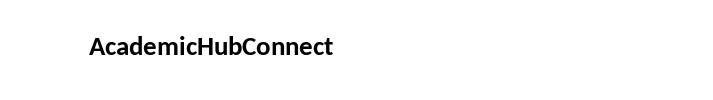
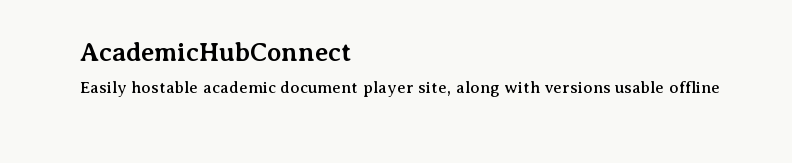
+ Easily hostable academic document player site, along with versions usable offline

